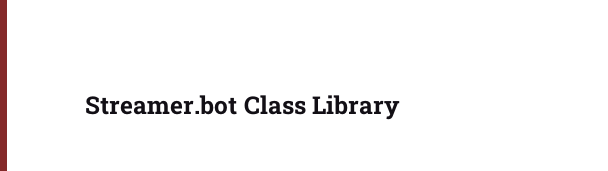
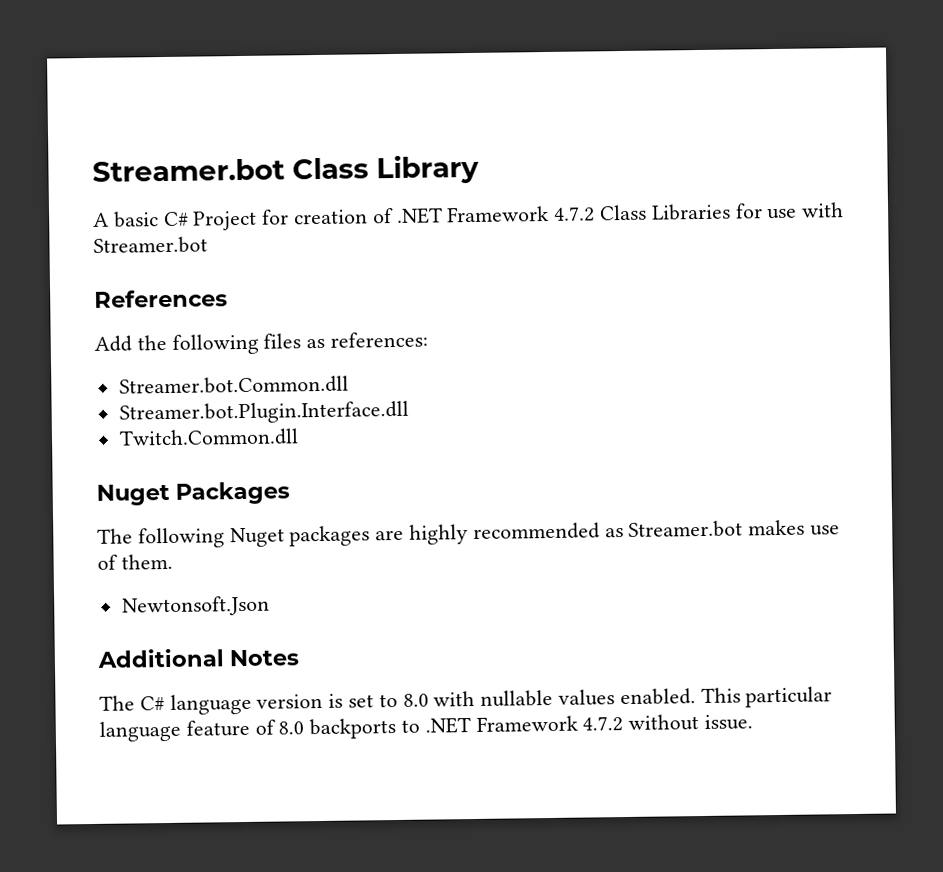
+ A basic C# Project for creation of .NET Framework 4.7.2 Class Libraries for use with Streamer.bot
+ References
+ Add the following files as references:
+ Streamer.bot.Common.dll
+ Streamer.bot.Plugin.Interface.dll
+ Twitch.Common.dll
+ Nuget Packages
+ The following Nuget packages are highly recommended as Streamer.bot makes use of them.
+ Newtonsoft.Json
+ Additional Notes
+ The C# language version is set to 8.0 with nullable values enabled. This particular language feature of 8.0 backports to .NET Framework 4.7.2 without issue.

